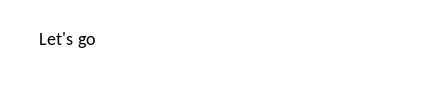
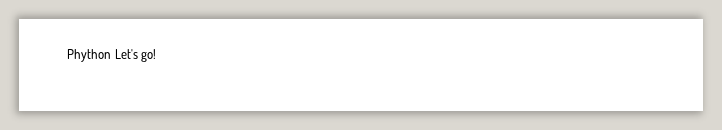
- Let's go
+ Phython Let's go!

